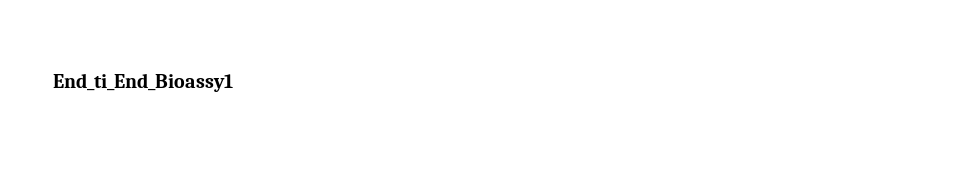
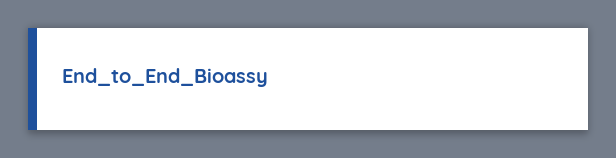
- End_ti_End_Bioassy1
+ End_to_End_Bioassy

